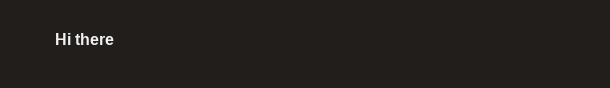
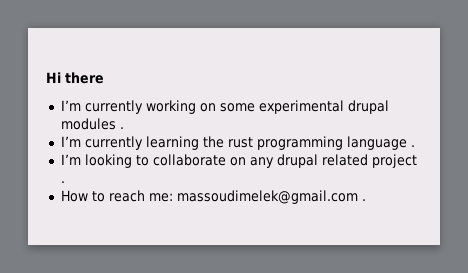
+ I’m currently working on some experimental drupal modules .
+ I’m currently learning the rust programming language .
+ I’m looking to collaborate on any drupal related project .
+ How to reach me: massoudimelek@gmail.com .

